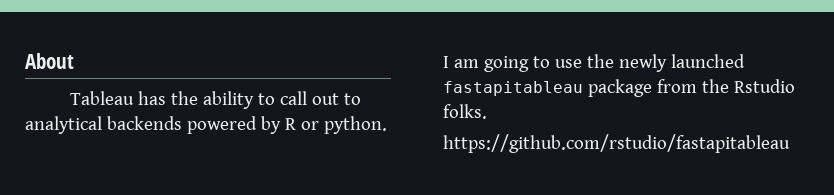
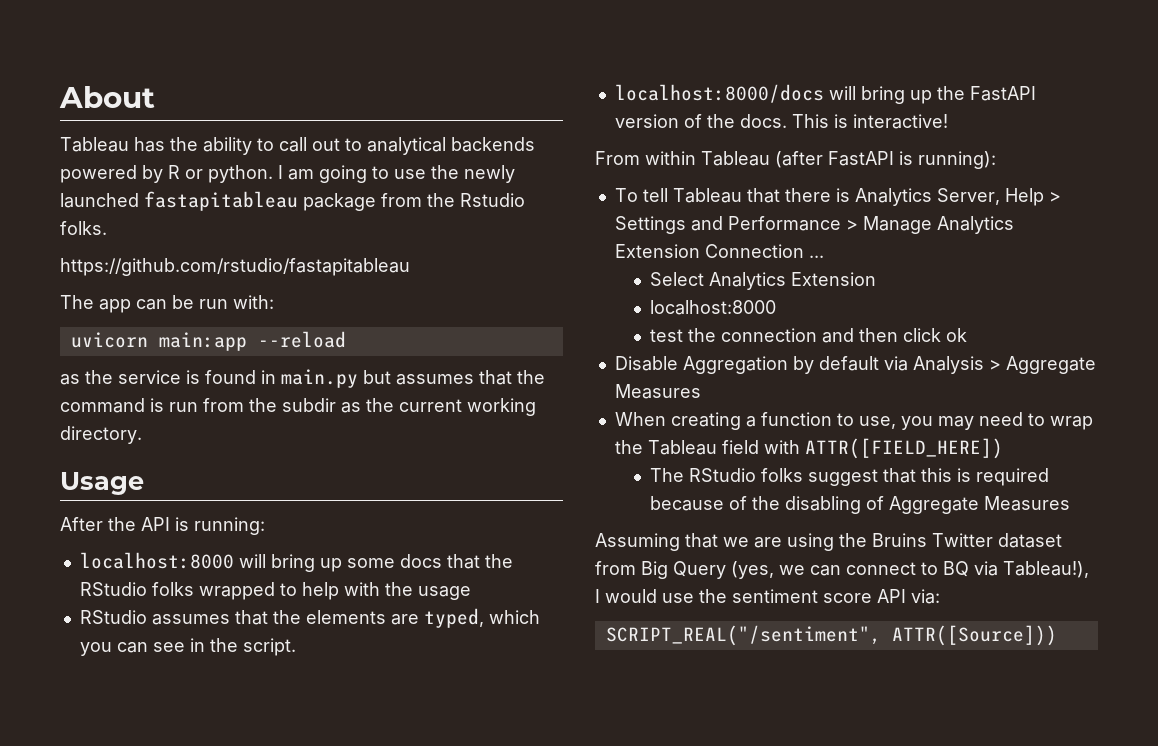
+ The app can be run with:
+ uvicorn main:app --reload
+ as the service is found in main.py but assumes that the command is run from the subdir as the current working directory.
+ Usage
+ After the API is running:
+ localhost:8000 will bring up some docs that the RStudio folks wrapped to help with the usage
+ RStudio assumes that the elements are typed, which you can see in the script.
+ localhost:8000/docs will bring up the FastAPI version of the docs. This is interactive!
+ From within Tableau (after FastAPI is running):
+ To tell Tableau that there is Analytics Server, Help > Settings and Performance > Manage Analytics Extension Connection ...
+ Select Analytics Extension
+ localhost:8000
+ test the connection and then click ok
+ Disable Aggregation by default via Analysis > Aggregate Measures
+ When creating a function to use, you may need to wrap the Tableau field with ATTR([FIELD_HERE])
+ The RStudio folks suggest that this is required because of the disabling of Aggregate Measures
+ Assuming that we are using the Bruins Twitter dataset from Big Query (yes, we can connect to BQ via Tableau!), I would use the sentiment score API via:
+ SCRIPT_REAL("/sentiment", ATTR([Source]))

